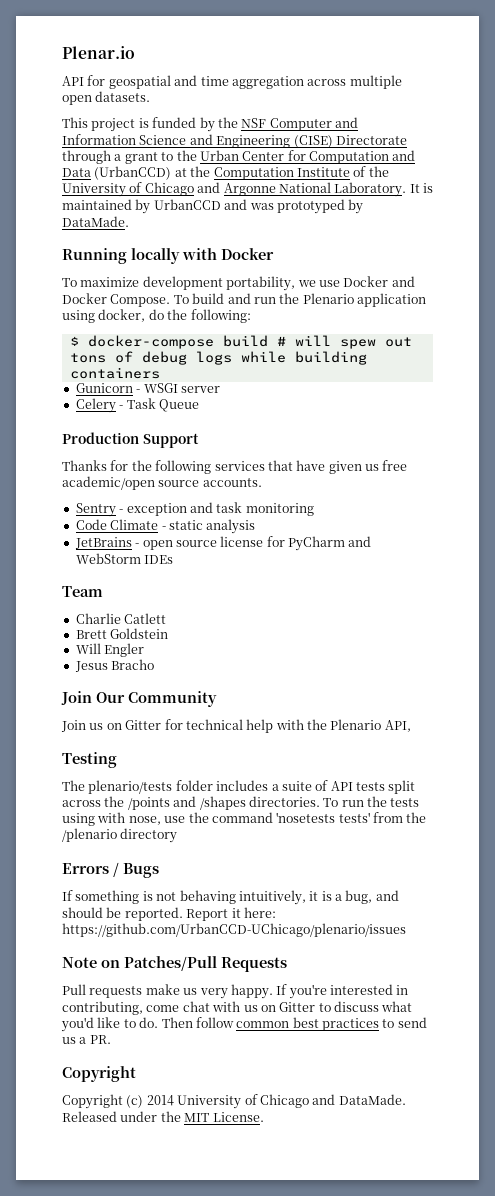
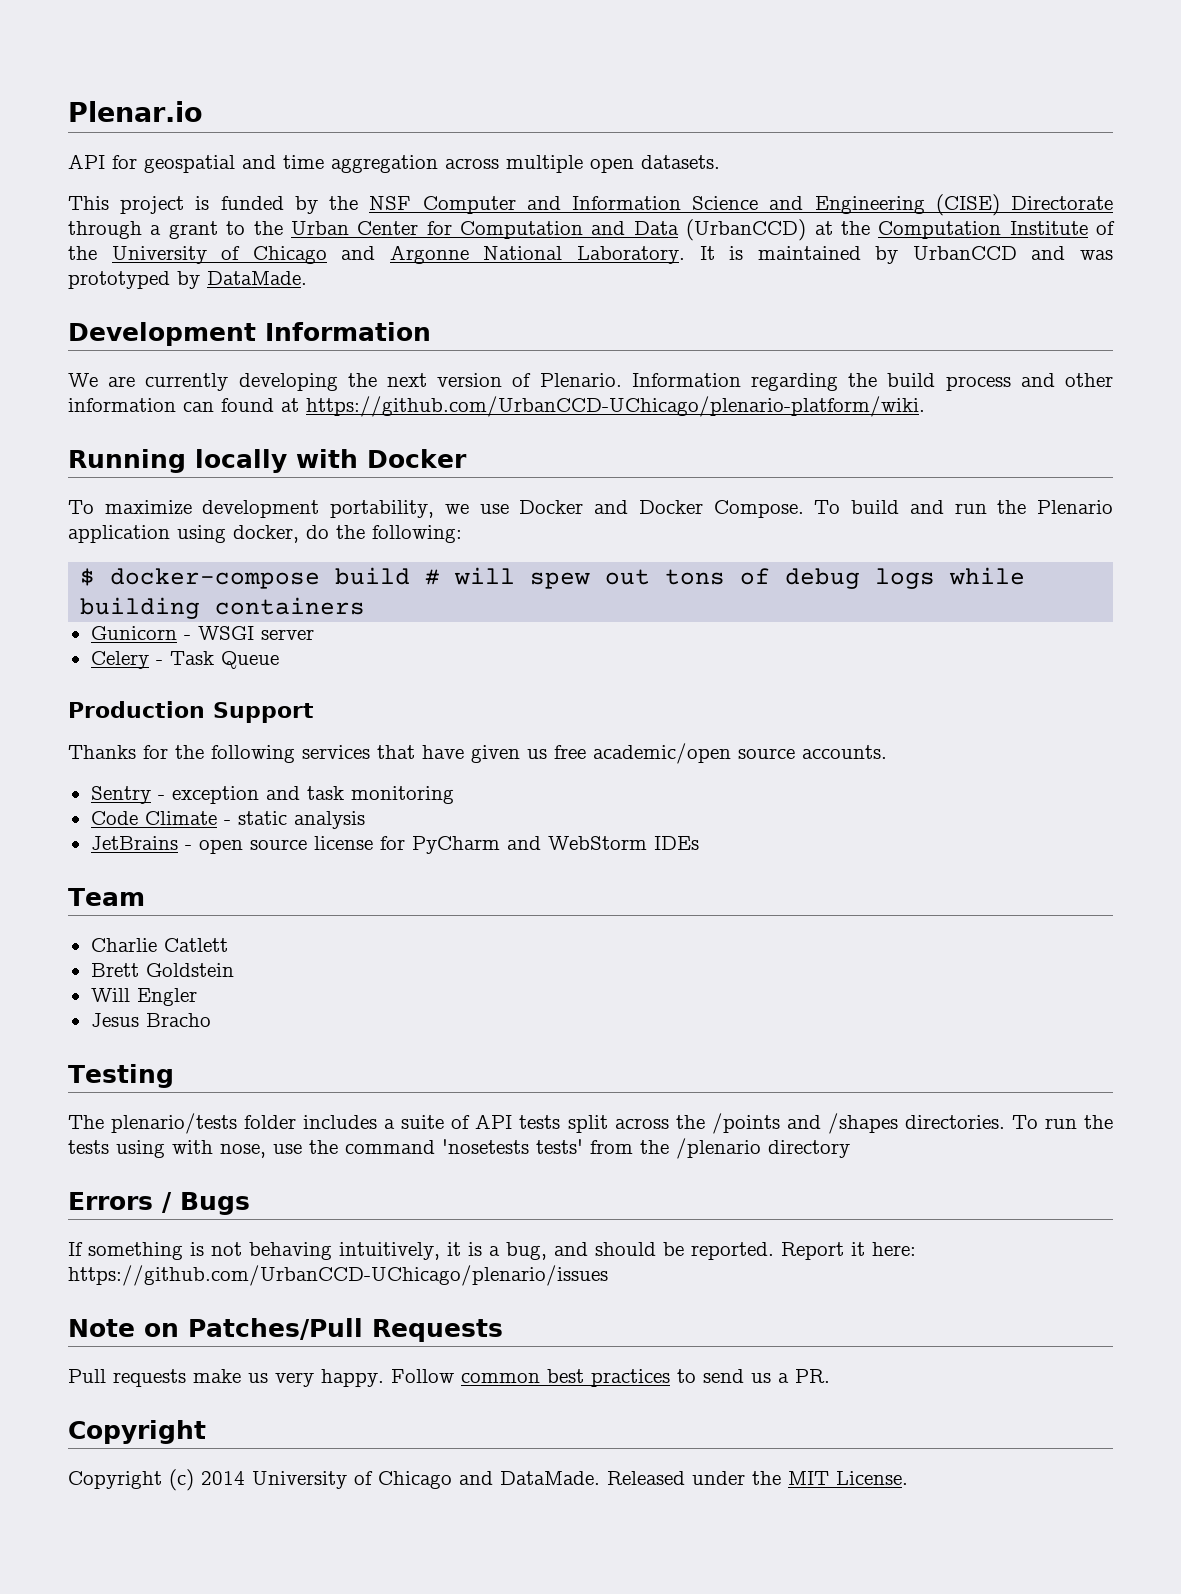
+ Development Information
+ We are currently developing the next version of Plenario. Information regarding the build process and other information can found at https://github.com/UrbanCCD-UChicago/plenario-platform/wiki.
- Join Our Community
- Join us on Gitter for technical help with the Plenario API,
- If you're interested in contributing, come chat with us on Gitter to discuss what you'd like to do. Then follow common best practices to send us a PR.
+ Follow common best practices to send us a PR.

